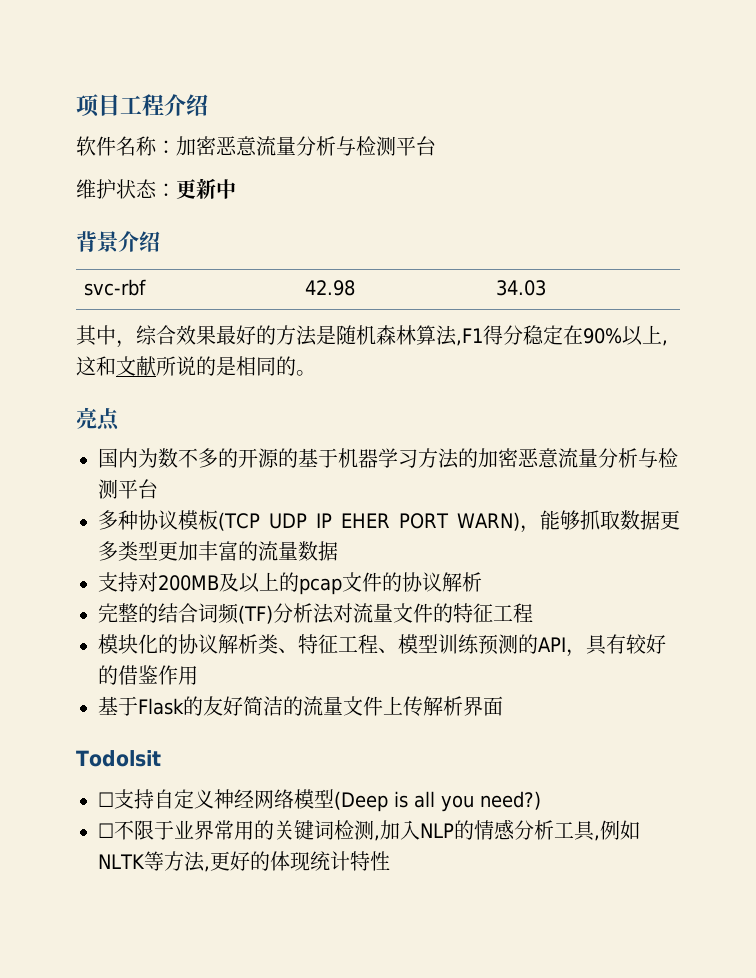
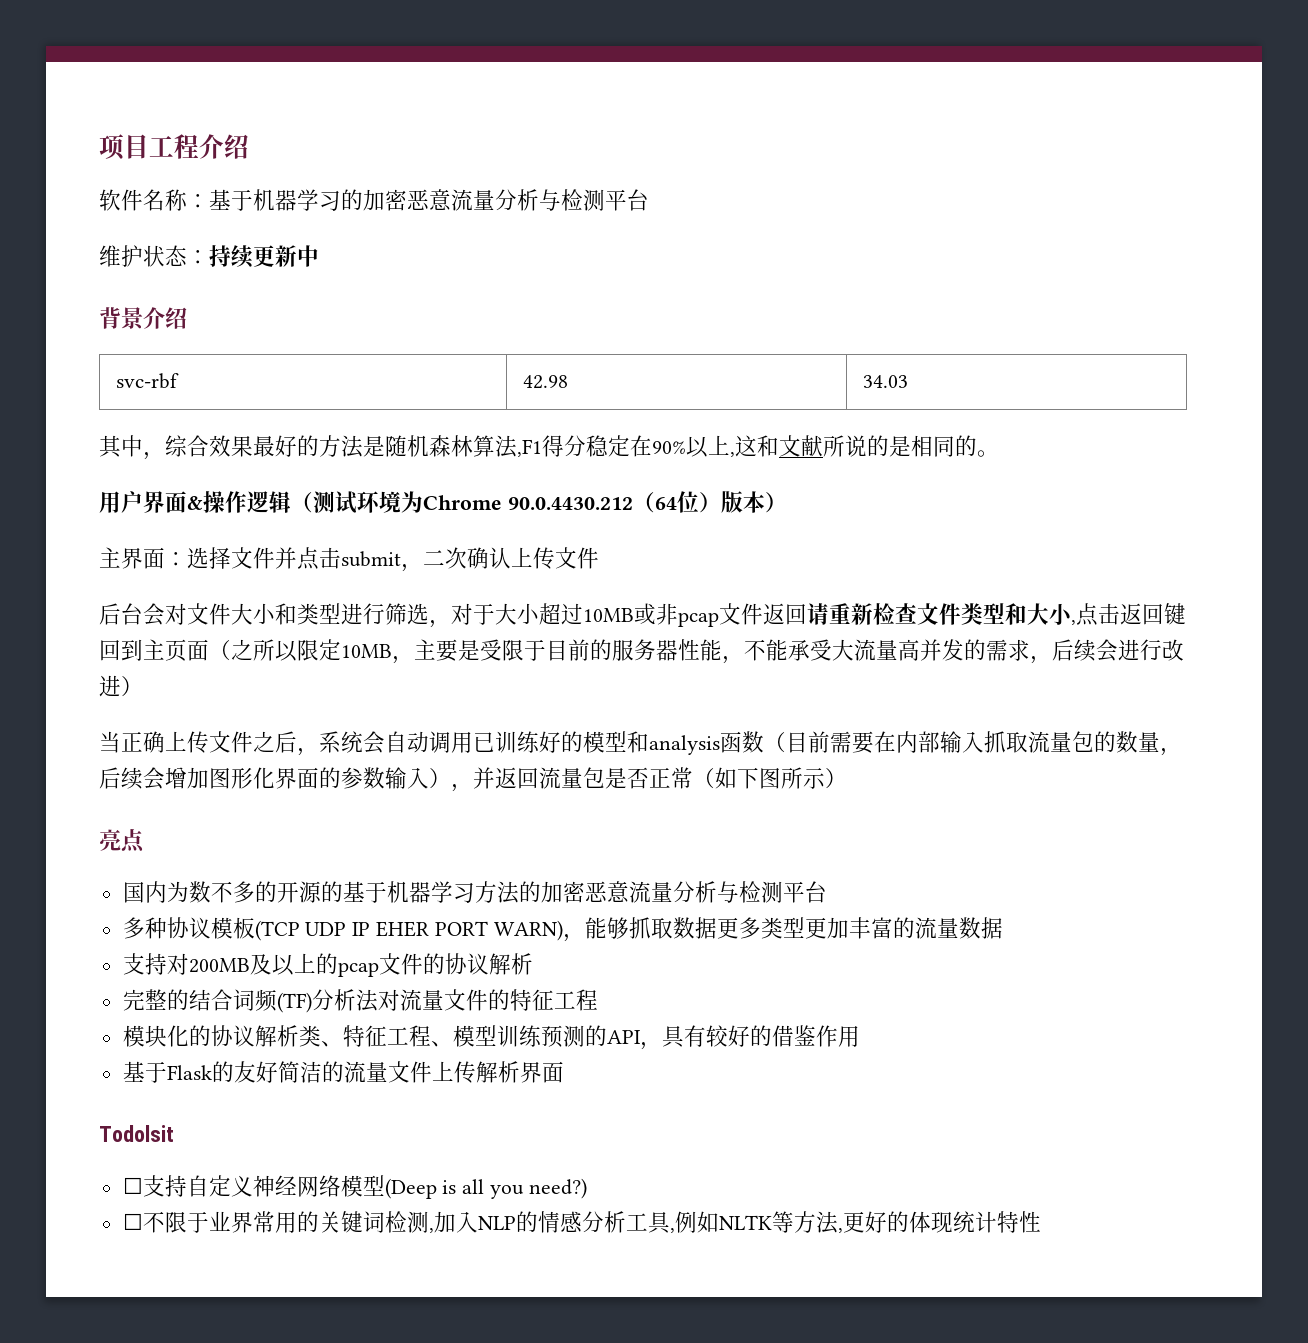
- 软件名称：加密恶意流量分析与检测平台
+ 软件名称：基于机器学习的加密恶意流量分析与检测平台
- 维护状态：更新中
+ 维护状态：持续更新中
+ 用户界面&操作逻辑（测试环境为Chrome 90.0.4430.212（64位）版本）
+ 主界面：选择文件并点击submit，二次确认上传文件
+ 后台会对文件大小和类型进行筛选，对于大小超过10MB或非pcap文件返回请重新检查文件类型和大小,点击返回键回到主页面（之所以限定10MB，主要是受限于目前的服务器性能，不能承受大流量高并发的需求，后续会进行改进）
+ 当正确上传文件之后，系统会自动调用已训练好的模型和analysis函数（目前需要在内部输入抓取流量包的数量，后续会增加图形化界面的参数输入），并返回流量包是否正常（如下图所示）

